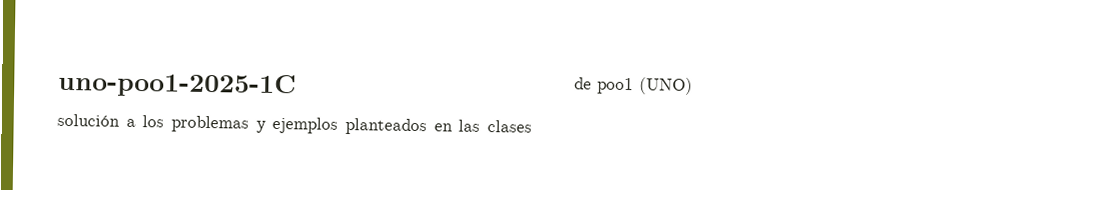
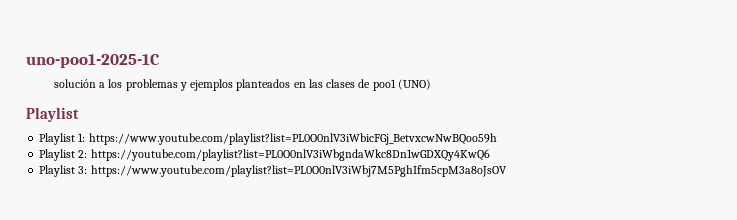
  solución a los problemas y ejemplos planteados en las clases de poo1 (UNO)
+ Playlist
+ Playlist 1: https://www.youtube.com/playlist?list=PL0O0nlV3iWbicFGj_BetvxcwNwBQoo59h
+ Playlist 2: https://youtube.com/playlist?list=PL0O0nlV3iWbgndaWkc8Dn1wGDXQy4KwQ6
+ Playlist 3: https://www.youtube.com/playlist?list=PL0O0nlV3iWbj7M5PghIfm5cpM3a8oJsOV

